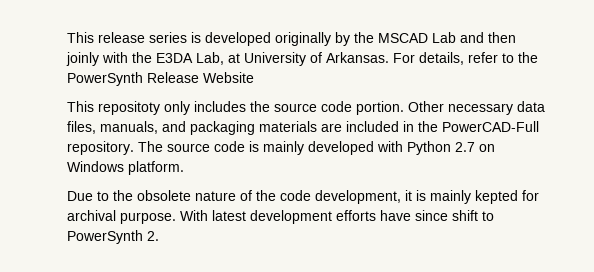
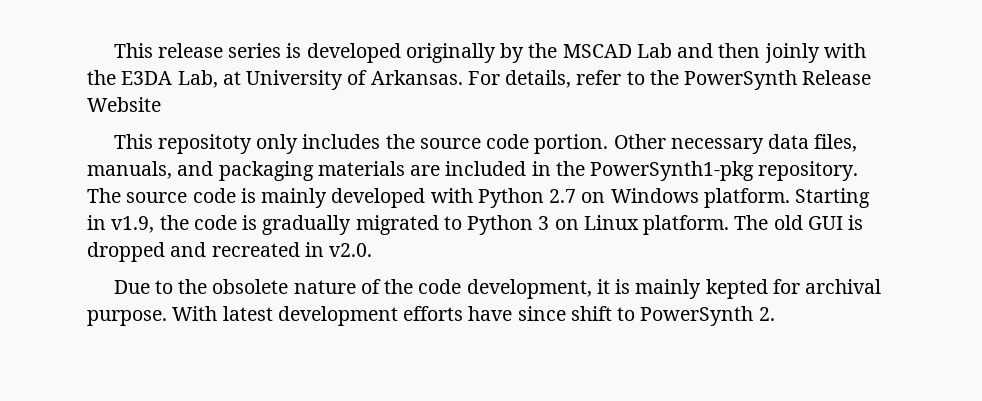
- Other necessary data files, manuals, and packaging materials are included in the PowerCAD-Full repository.
+ Other necessary data files, manuals, and packaging materials are included in the PowerSynth1-pkg repository.
+ Starting in v1.9, the code is gradually migrated to Python 3 on Linux platform. The old GUI is dropped and recreated in v2.0.

